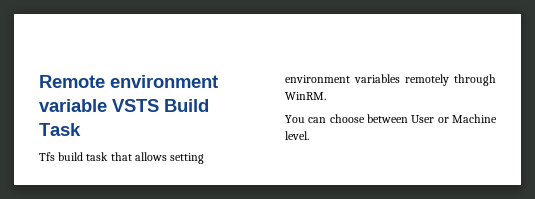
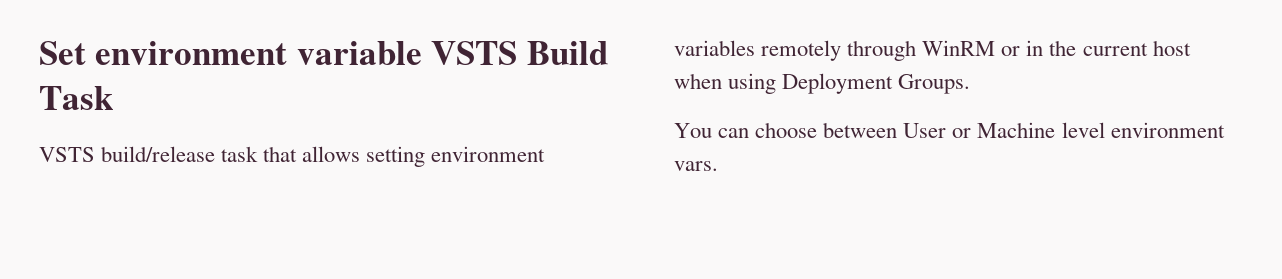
- Remote environment variable VSTS Build Task
+ Set environment variable VSTS Build Task
- Tfs build task that allows setting environment variables remotely through WinRM.
+ VSTS build/release task that allows setting environment variables remotely through WinRM or in the current host when using Deployment Groups.
- You can choose between User or Machine level.
+ You can choose between User or Machine level environment vars.

